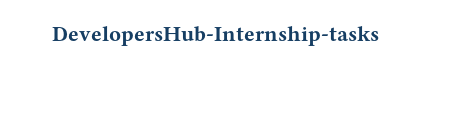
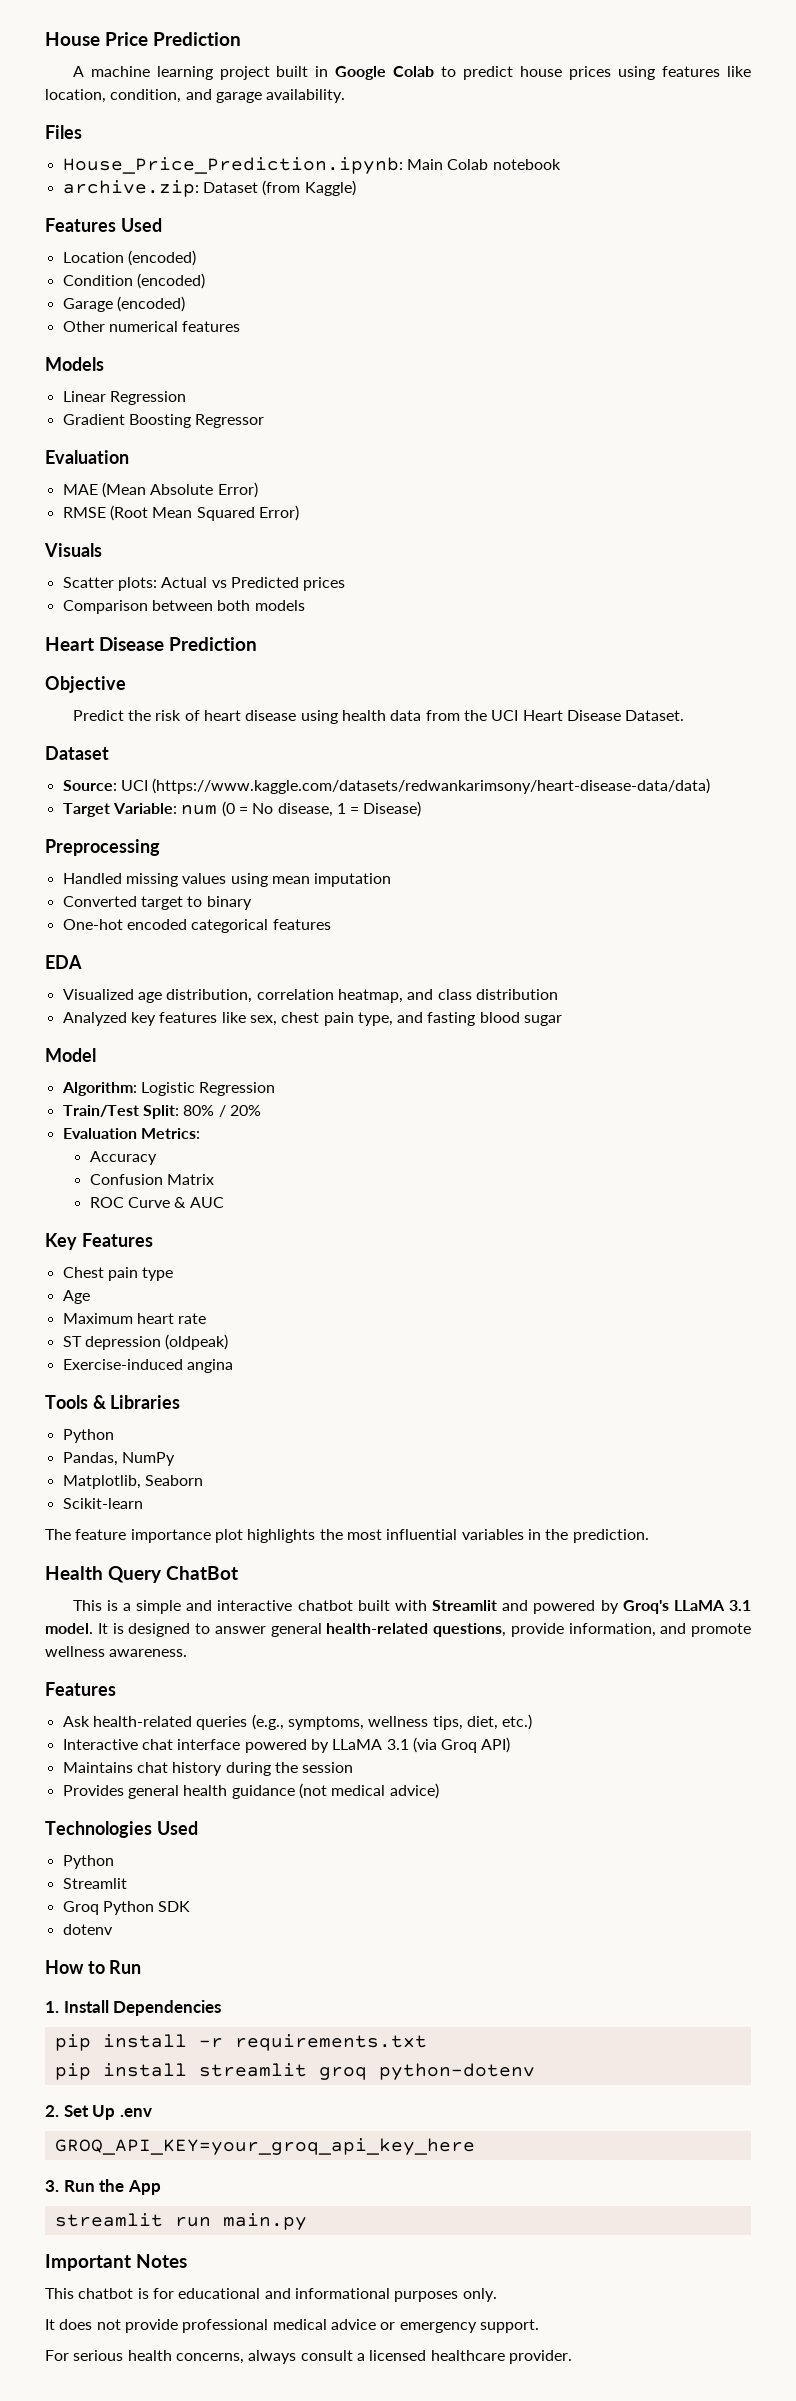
- DevelopersHub-Internship-tasks
+ House Price Prediction
+ A machine learning project built in Google Colab to predict house prices using features like location, condition, and garage availability.
+ Files
+ House_Price_Prediction.ipynb: Main Colab notebook
+ archive.zip: Dataset (from Kaggle)
+ Features Used
+ Location (encoded)
+ Condition (encoded)
+ Garage (encoded)
+ Other numerical features
+ Models
+ Linear Regression
+ Gradient Boosting Regressor
+ Evaluation
+ MAE (Mean Absolute Error)
+ RMSE (Root Mean Squared Error)
+ Visuals
+ Scatter plots: Actual vs Predicted prices
+ Comparison between both models
+ Heart Disease Prediction
+ Objective
+ Predict the risk of heart disease using health data from the UCI Heart Disease Dataset.
+ Dataset
+ Source: UCI (https://www.kaggle.com/datasets/redwankarimsony/heart-disease-data/data)
+ Target Variable: num (0 = No disease, 1 = Disease)
+ Preprocessing
+ Handled missing values using mean imputation
+ Converted target to binary
+ One-hot encoded categorical features
+ EDA
+ Visualized age distribution, correlation heatmap, and class distribution
+ Analyzed key features like sex, chest pain type, and fasting blood sugar
+ Model
+ Algorithm: Logistic Regression
+ Train/Test Split: 80% / 20%
+ Evaluation Metrics:
+ Accuracy
+ Confusion Matrix
+ ROC Curve & AUC
+ Key Features
+ Chest pain type
+ Age
+ Maximum heart rate
+ ST depression (oldpeak)
+ Exercise-induced angina
+ Tools & Libraries
+ Python
+ Pandas, NumPy
+ Matplotlib, Seaborn
+ Scikit-learn
+ The feature importance plot highlights the most influential variables in the prediction.
+ Health Query ChatBot
+ This is a simple and interactive chatbot built with Streamlit and powered by Groq's LLaMA 3.1 model. It is designed to answer general health-related questions, provide information, and promote wellness awareness.
+ Features
+ Ask health-related queries (e.g., symptoms, wellness tips, diet, etc.)
+ Interactive chat interface powered by LLaMA 3.1 (via Groq API)
+ Maintains chat history during the session
+ Provides general health guidance (not medical advice)
+ Technologies Used
+ Python
+ Streamlit
+ Groq Python SDK
+ dotenv
+ How to Run
+ 1. Install Dependencies
+ pip install -r requirements.txt
+ pip install streamlit groq python-dotenv
+ 2. Set Up .env
+ GROQ_API_KEY=your_groq_api_key_here
+ 3. Run the App
+ streamlit run main.py
+ Important Notes
+ This chatbot is for educational and informational purposes only.
+ It does not provide professional medical advice or emergency support.
+ For serious health concerns, always consult a licensed healthcare provider.

